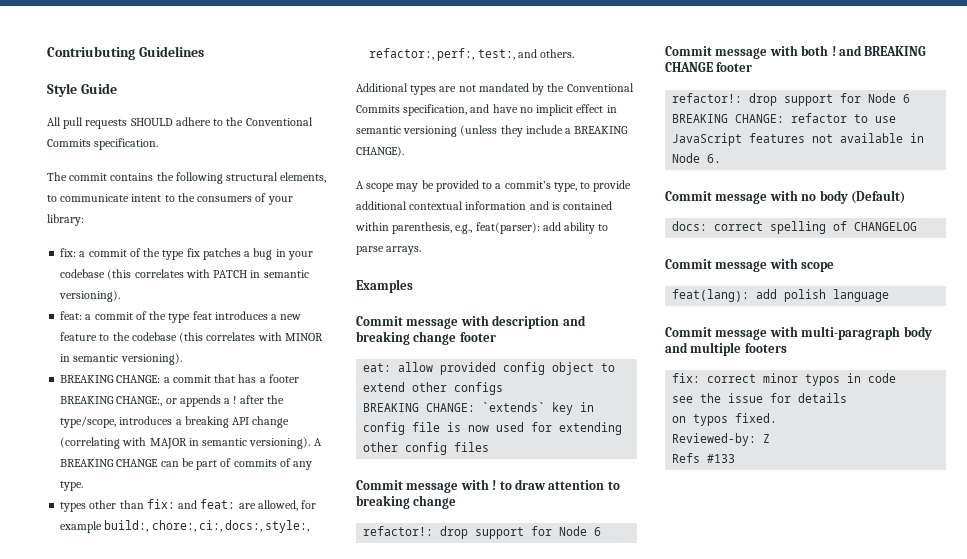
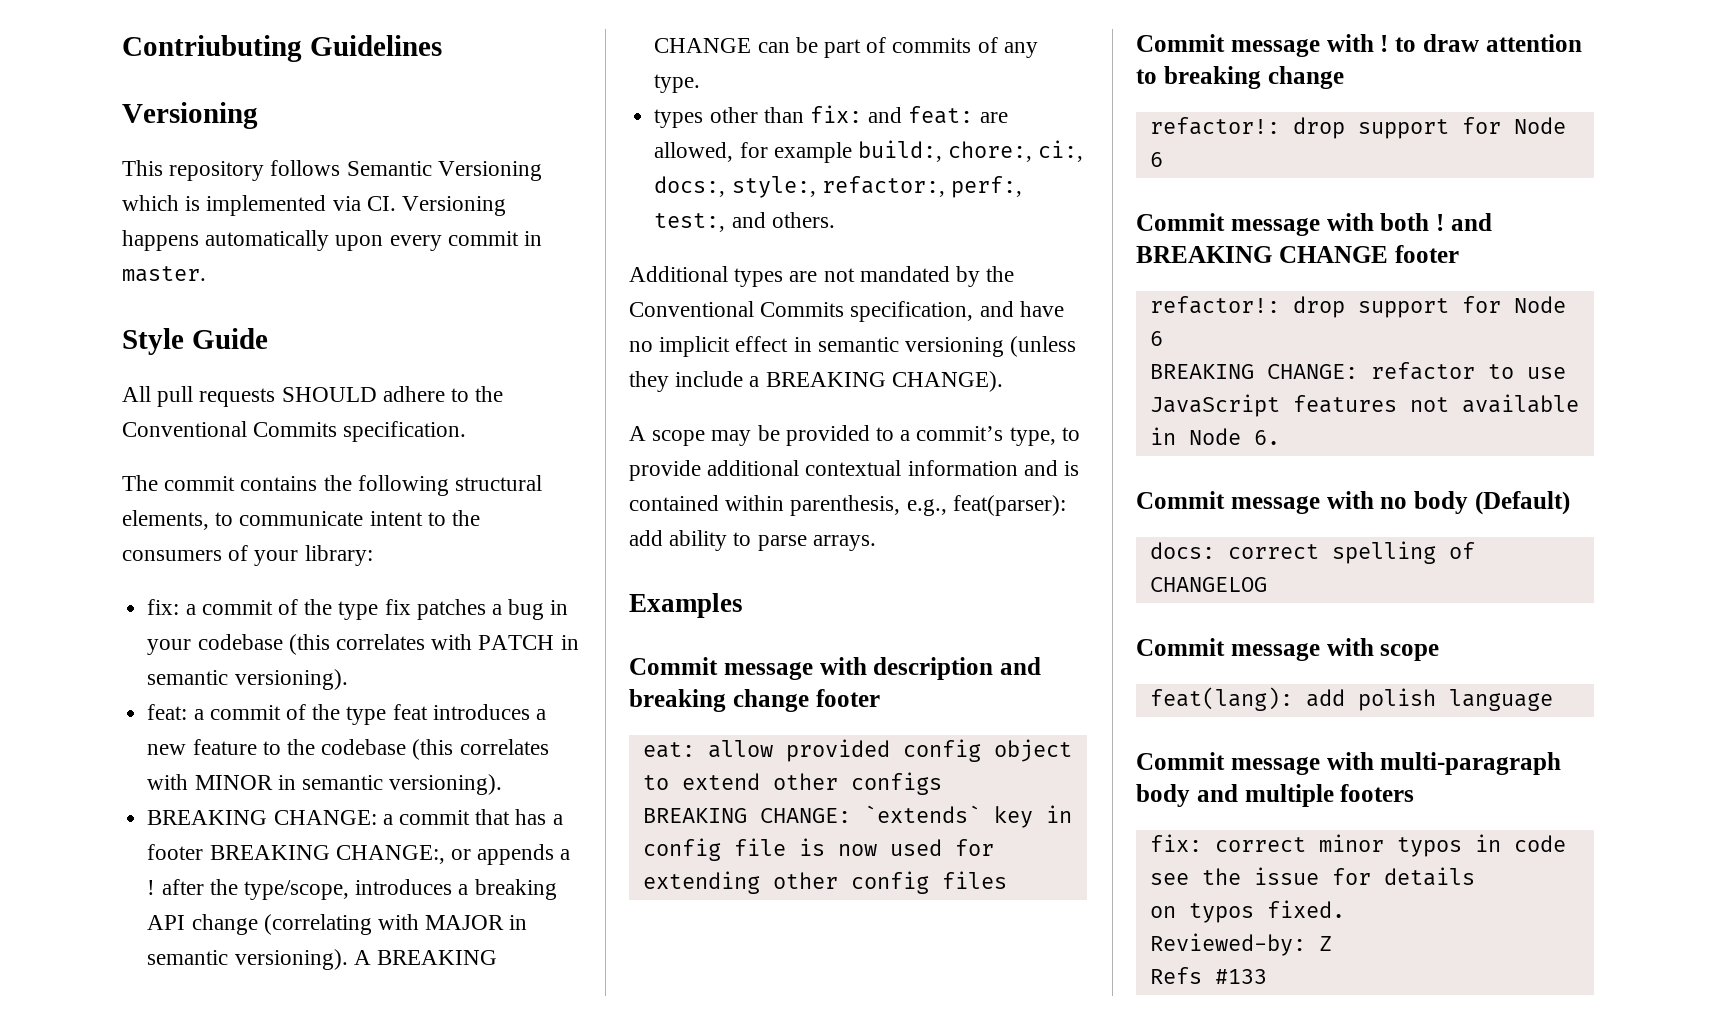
  Contriubuting Guidelines
+ Versioning
+ This repository follows Semantic Versioning which is implemented via CI. Versioning happens automatically upon every commit in master.

